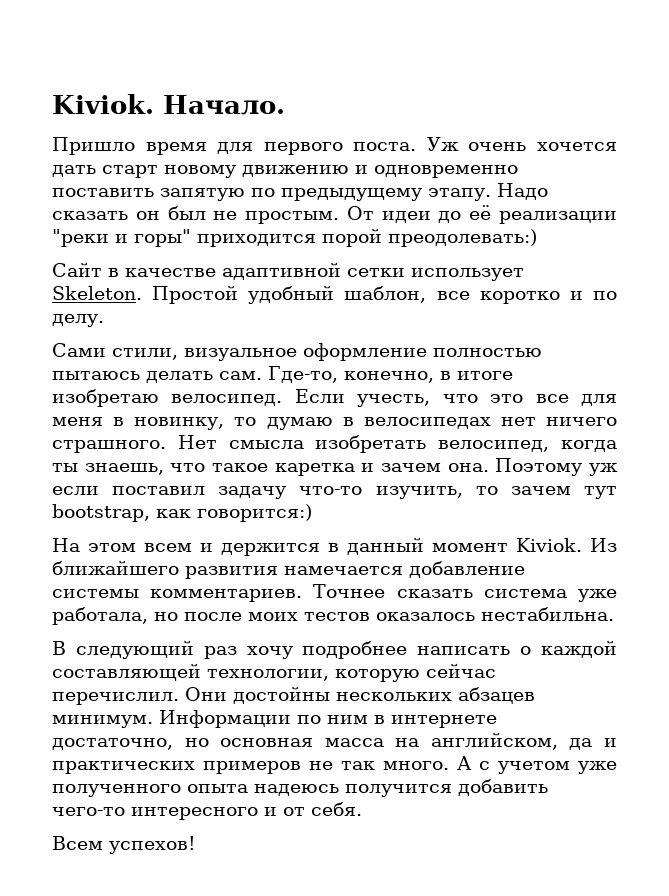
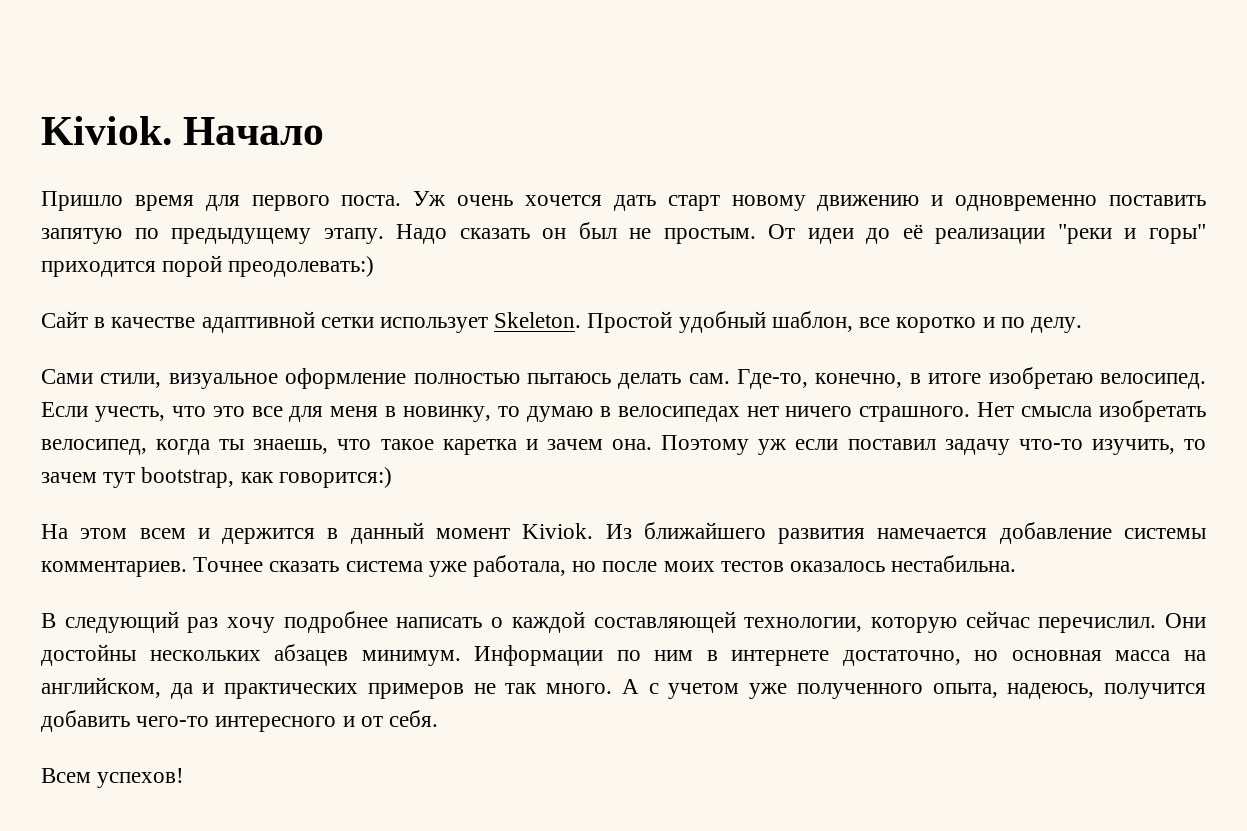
- Kiviok. Начало.
+ Kiviok. Начало
- А с учетом уже полученного опыта надеюсь получится добавить чего-то интересного и от себя.
+ А с учетом уже полученного опыта, надеюсь, получится добавить чего-то интересного и от себя.

